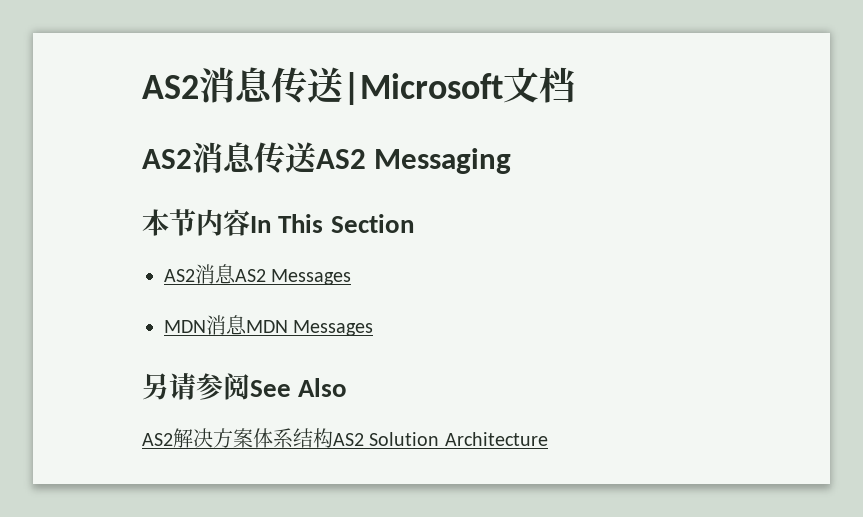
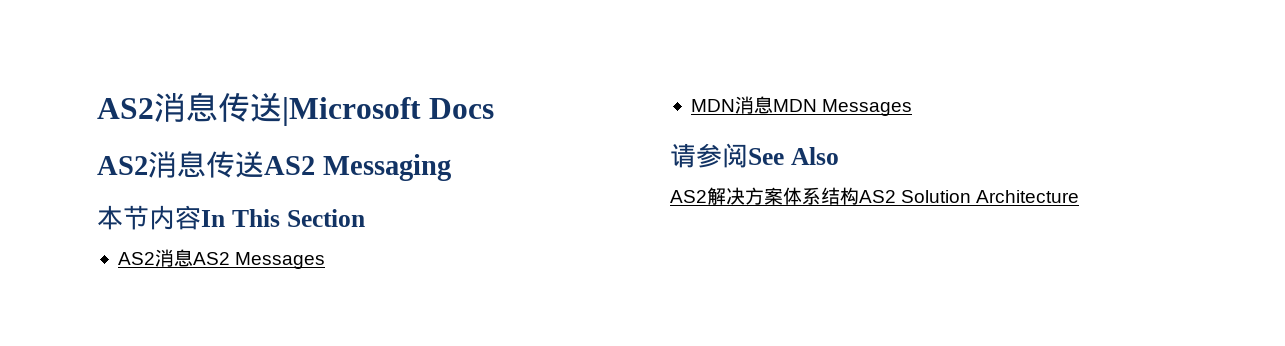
- AS2消息传送|Microsoft文档
+ AS2消息传送|Microsoft Docs
- 另请参阅See Also
+ 请参阅See Also

